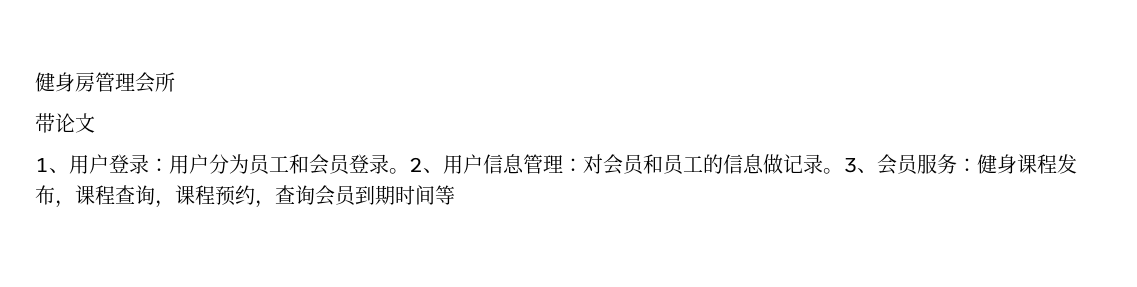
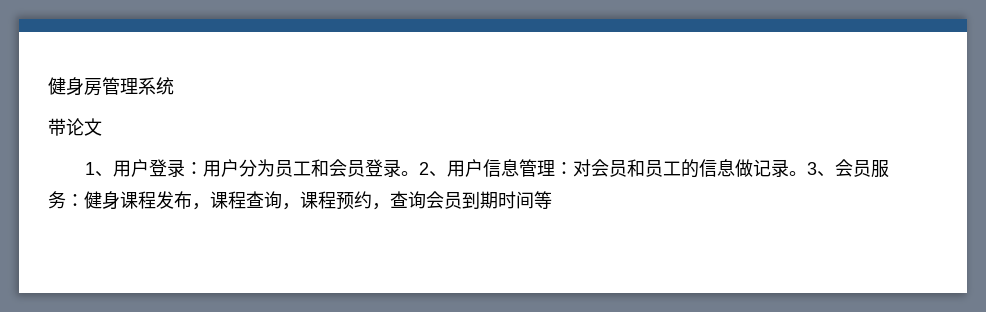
- 健身房管理会所
+ 健身房管理系统

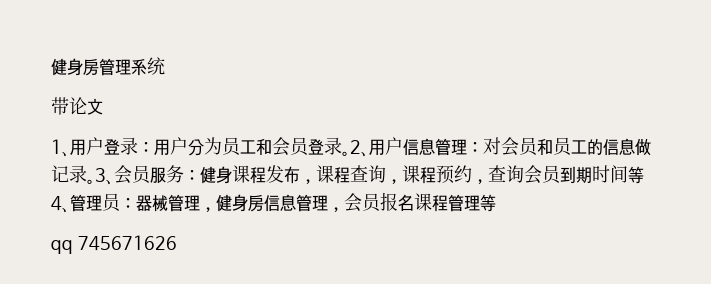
- 3、会员服务：健身课程发布，课程查询，课程预约，查询会员到期时间等
+ 3、会员服务：健身课程发布，课程查询，课程预约，查询会员到期时间等4、管理员：器械管理，健身房信息管理，会员报名课程管理等
+ qq 745671626

